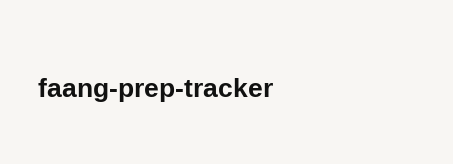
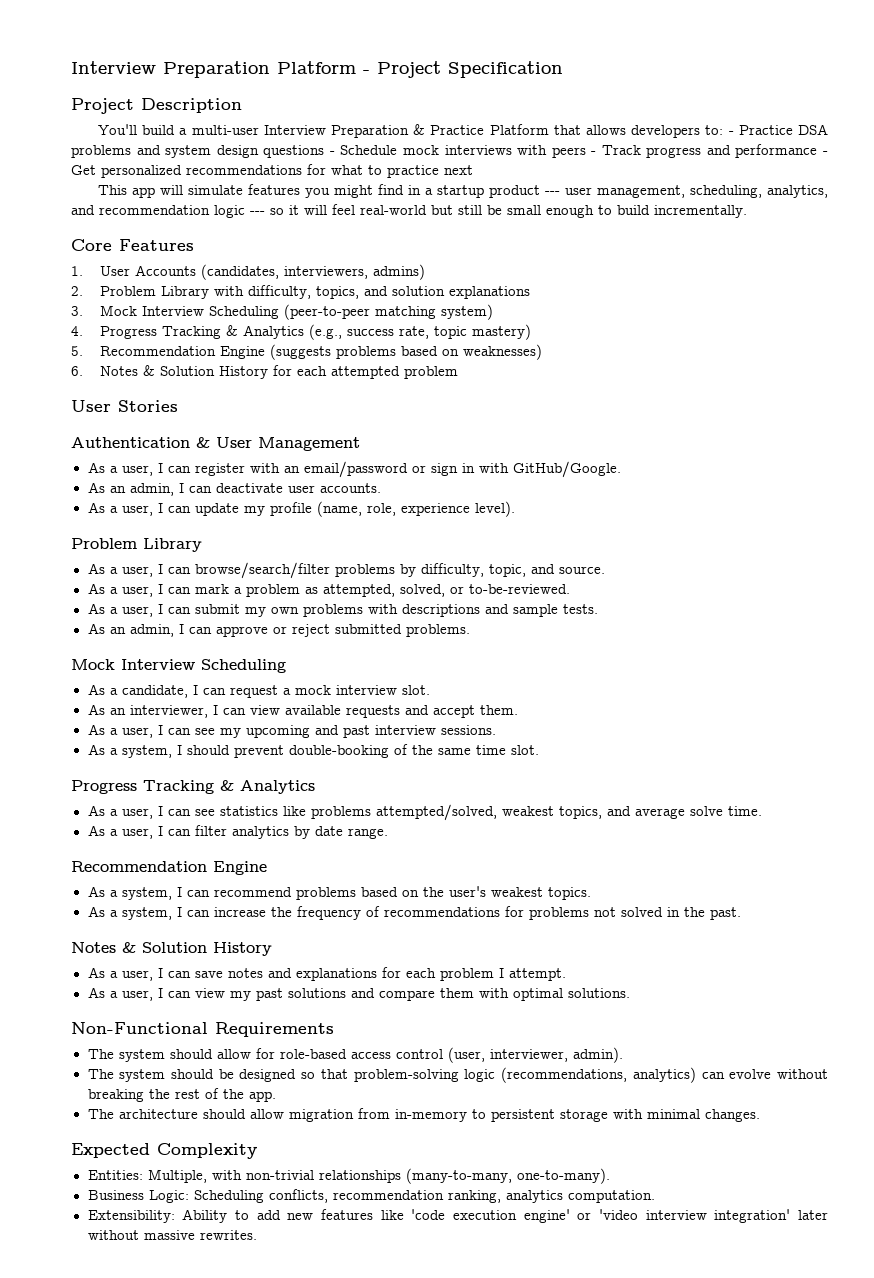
- faang-prep-tracker
+ Interview Preparation Platform - Project Specification
+ Project Description
+ You'll build a multi-user Interview Preparation & Practice Platform that allows developers to: - Practice DSA problems and system design questions - Schedule mock interviews with peers - Track progress and performance - Get personalized recommendations for what to practice next
+ This app will simulate features you might find in a startup product --- user management, scheduling, analytics, and recommendation logic --- so it will feel real-world but still be small enough to build incrementally.
+ Core Features
+ 1. User Accounts (candidates, interviewers, admins)
+ 2. Problem Library with difficulty, topics, and solution explanations
+ 3. Mock Interview Scheduling (peer-to-peer matching system)
+ 4. Progress Tracking & Analytics (e.g., success rate, topic mastery)
+ 5. Recommendation Engine (suggests problems based on weaknesses)
+ 6. Notes & Solution History for each attempted problem
+ User Stories
+ Authentication & User Management
+ As a user, I can register with an email/password or sign in with GitHub/Google.
+ As an admin, I can deactivate user accounts.
+ As a user, I can update my profile (name, role, experience level).
+ Problem Library
+ As a user, I can browse/search/filter problems by difficulty, topic, and source.
+ As a user, I can mark a problem as attempted, solved, or to-be-reviewed.
+ As a user, I can submit my own problems with descriptions and sample tests.
+ As an admin, I can approve or reject submitted problems.
+ Mock Interview Scheduling
+ As a candidate, I can request a mock interview slot.
+ As an interviewer, I can view available requests and accept them.
+ As a user, I can see my upcoming and past interview sessions.
+ As a system, I should prevent double-booking of the same time slot.
+ Progress Tracking & Analytics
+ As a user, I can see statistics like problems attempted/solved, weakest topics, and average solve time.
+ As a user, I can filter analytics by date range.
+ Recommendation Engine
+ As a system, I can recommend problems based on the user's weakest topics.
+ As a system, I can increase the frequency of recommendations for problems not solved in the past.
+ Notes & Solution History
+ As a user, I can save notes and explanations for each problem I attempt.
+ As a user, I can view my past solutions and compare them with optimal solutions.
+ Non-Functional Requirements
+ The system should allow for role-based access control (user, interviewer, admin).
+ The system should be designed so that problem-solving logic (recommendations, analytics) can evolve without breaking the rest of the app.
+ The architecture should allow migration from in-memory to persistent storage with minimal changes.
+ Expected Complexity
+ Entities: Multiple, with non-trivial relationships (many-to-many, one-to-many).
+ Business Logic: Scheduling conflicts, recommendation ranking, analytics computation.
+ Extensibility: Ability to add new features like 'code execution engine' or 'video interview integration' later without massive rewrites.

